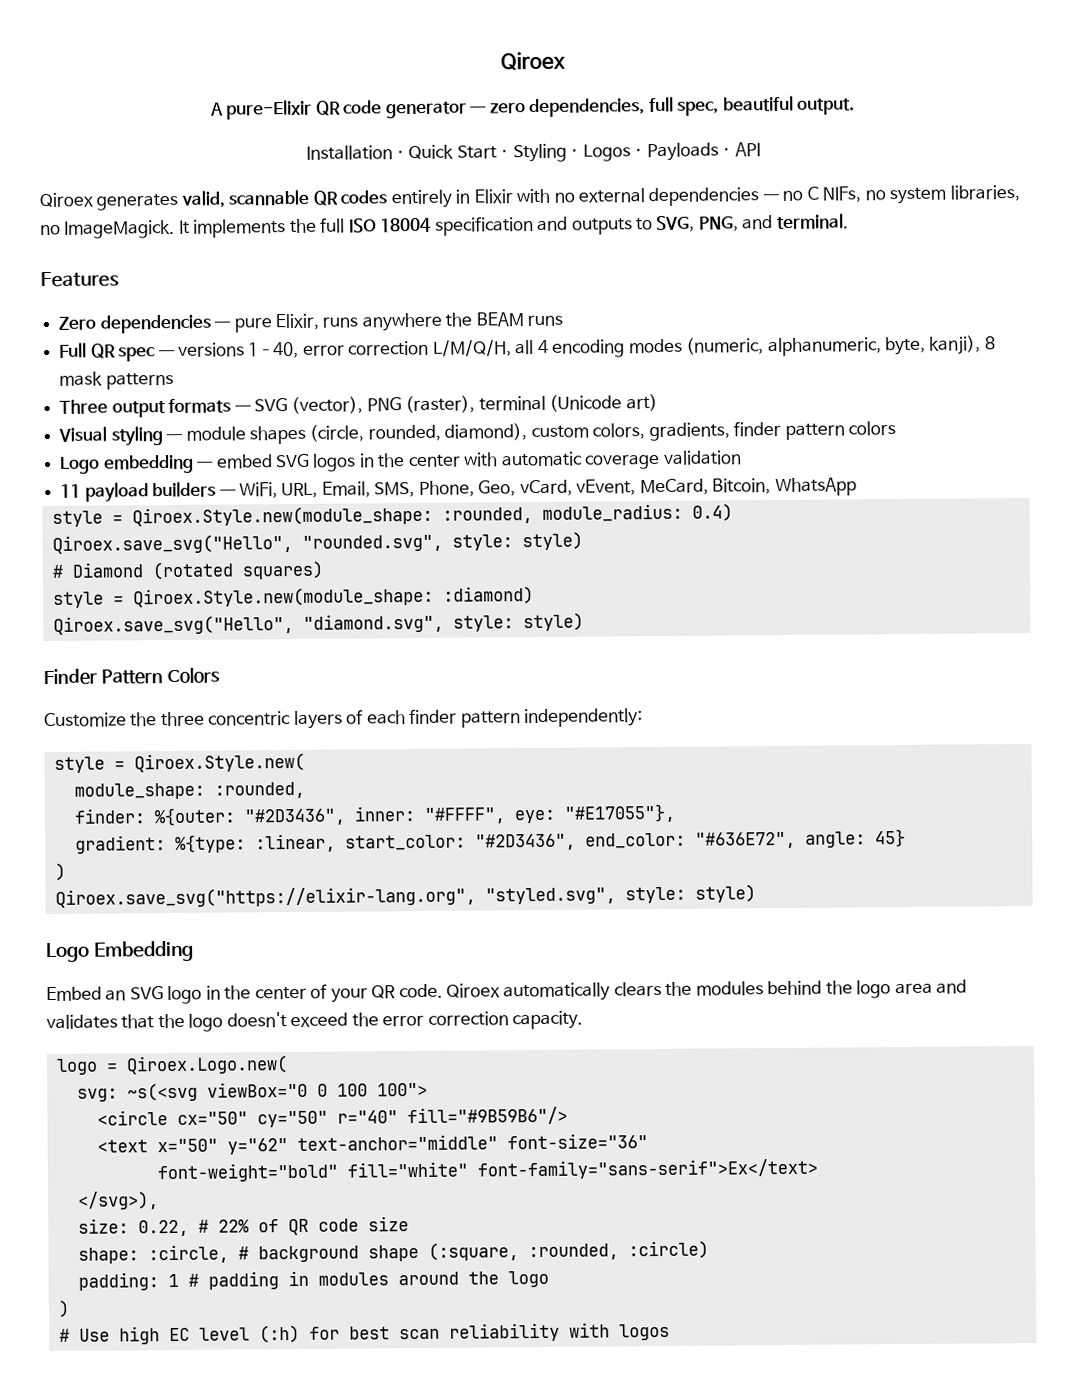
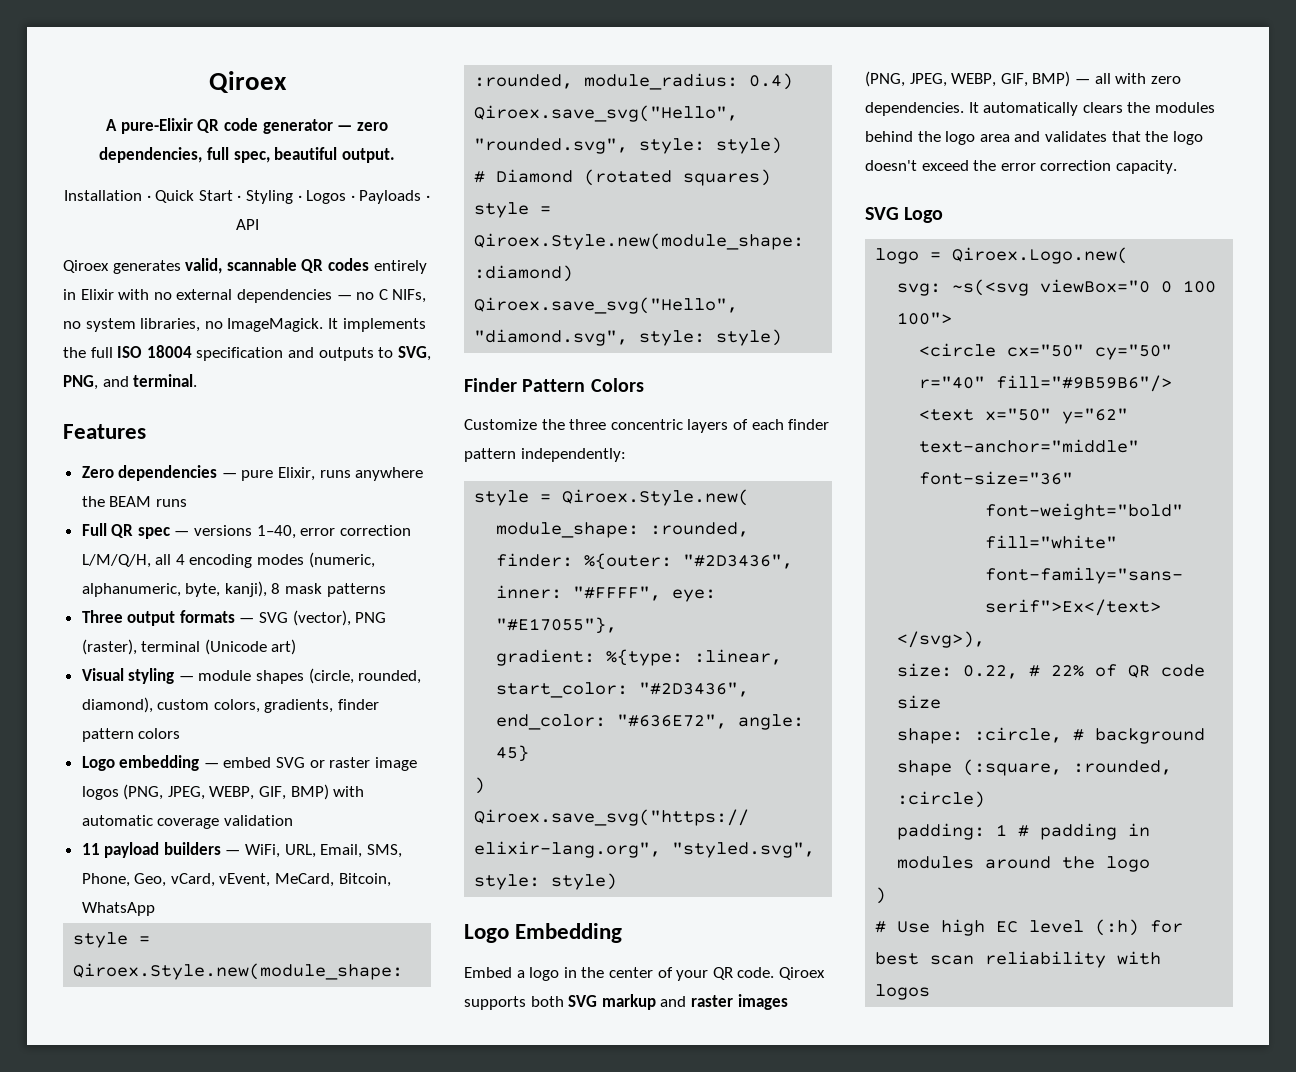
- Logo embedding — embed SVG logos in the center with automatic coverage validation
+ Logo embedding — embed SVG or raster image logos (PNG, JPEG, WEBP, GIF, BMP) with automatic coverage validation
- Embed an SVG logo in the center of your QR code.
+ Embed a logo in the center of your QR code.
- Qiroex automatically clears the modules behind the logo area and validates that the logo doesn't exceed the error correction capacity.
+ Qiroex supports both SVG markup and raster images (PNG, JPEG, WEBP, GIF, BMP) — all with zero dependencies. It automatically clears the modules behind the logo area and validates that the logo doesn't exceed the error correction capacity.
+ SVG Logo

